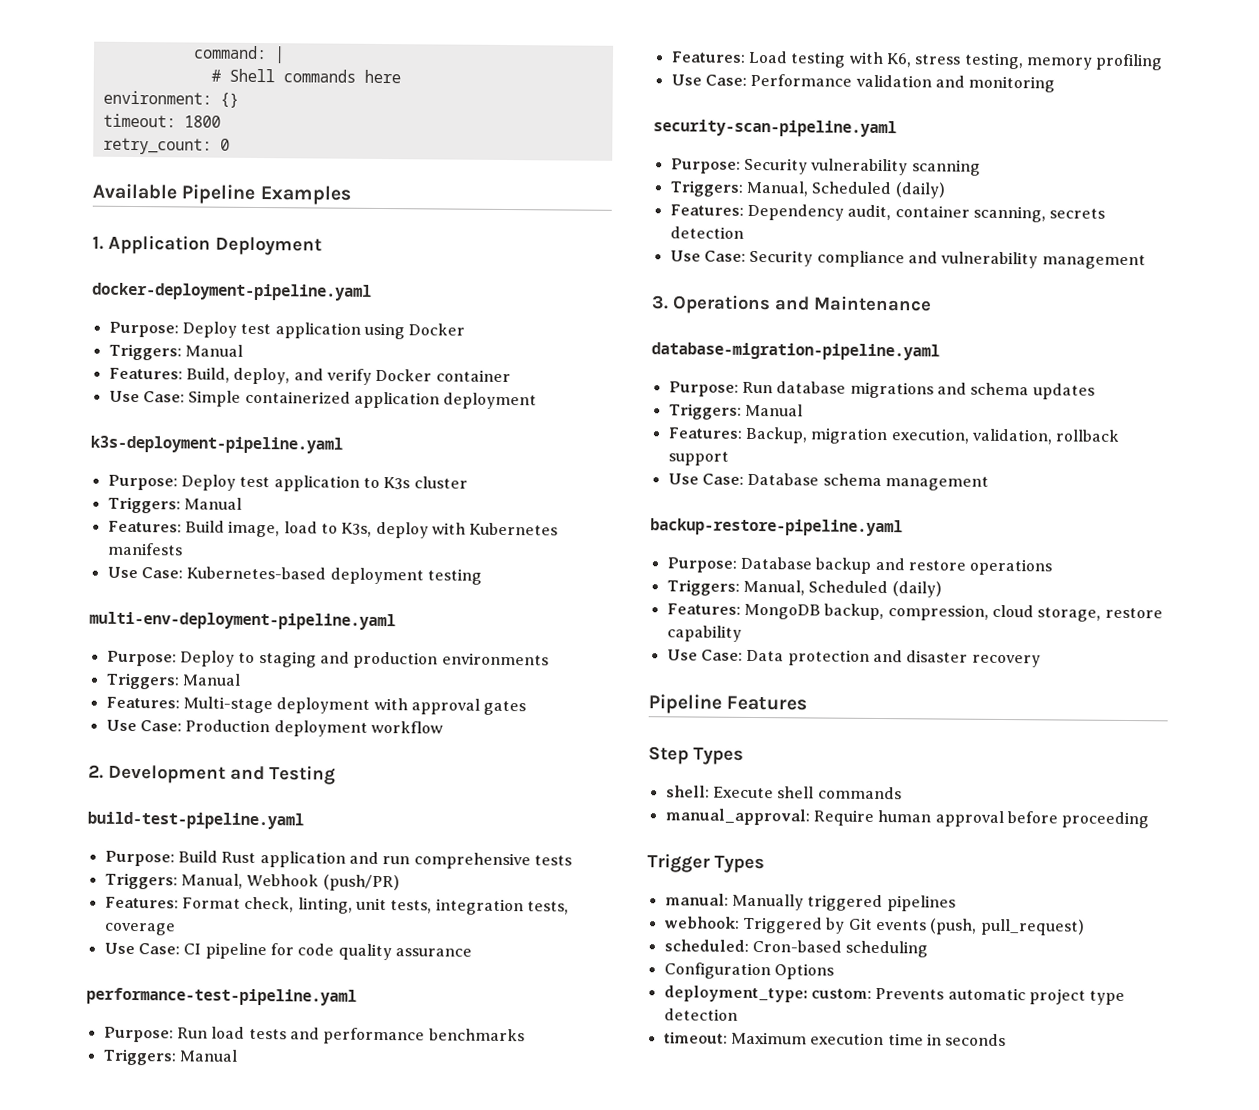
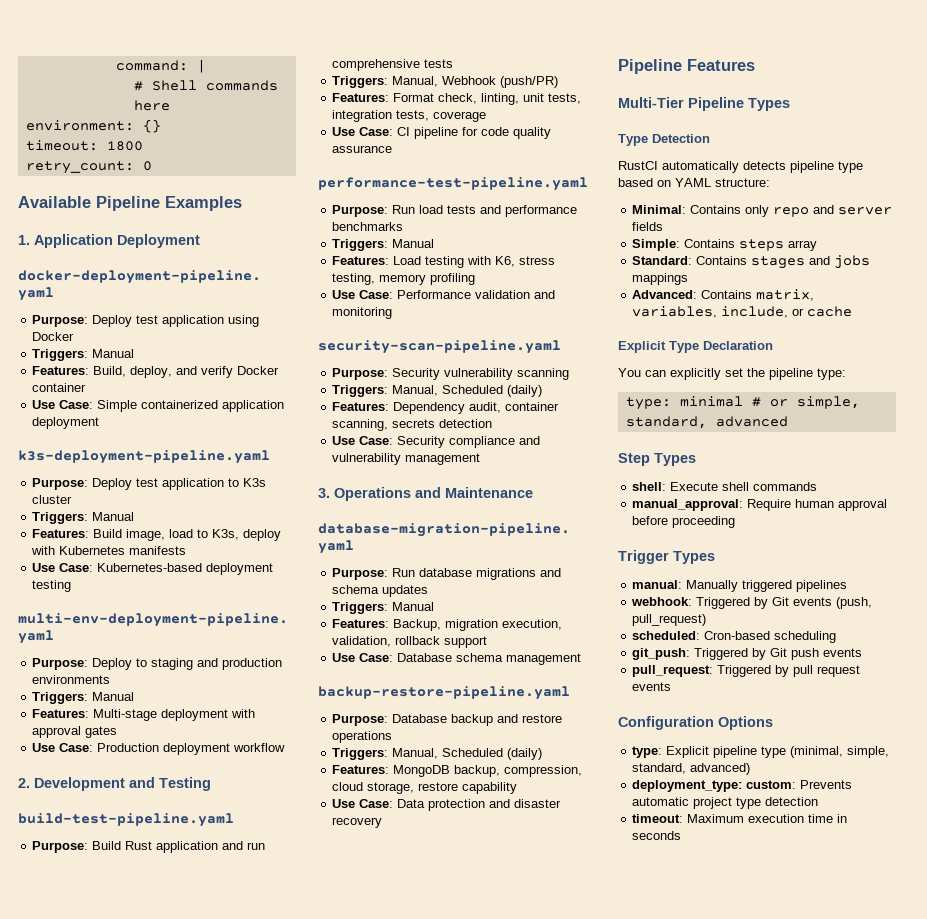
+ Multi-Tier Pipeline Types
+ Type Detection
+ RustCI automatically detects pipeline type based on YAML structure:
+ Minimal: Contains only repo and server fields
+ Simple: Contains steps array
+ Standard: Contains stages and jobs mappings
+ Advanced: Contains matrix, variables, include, or cache
+ Explicit Type Declaration
+ You can explicitly set the pipeline type:
+ type: minimal # or simple, standard, advanced
+ git_push: Triggered by Git push events
+ pull_request: Triggered by pull request events
  Configuration Options
+ type: Explicit pipeline type (minimal, simple, standard, advanced)

